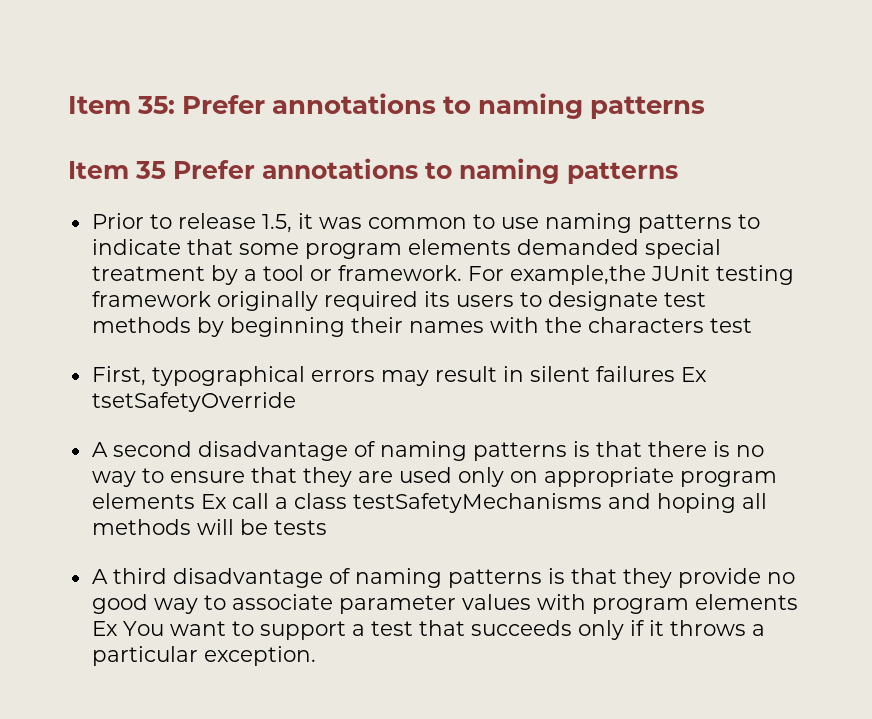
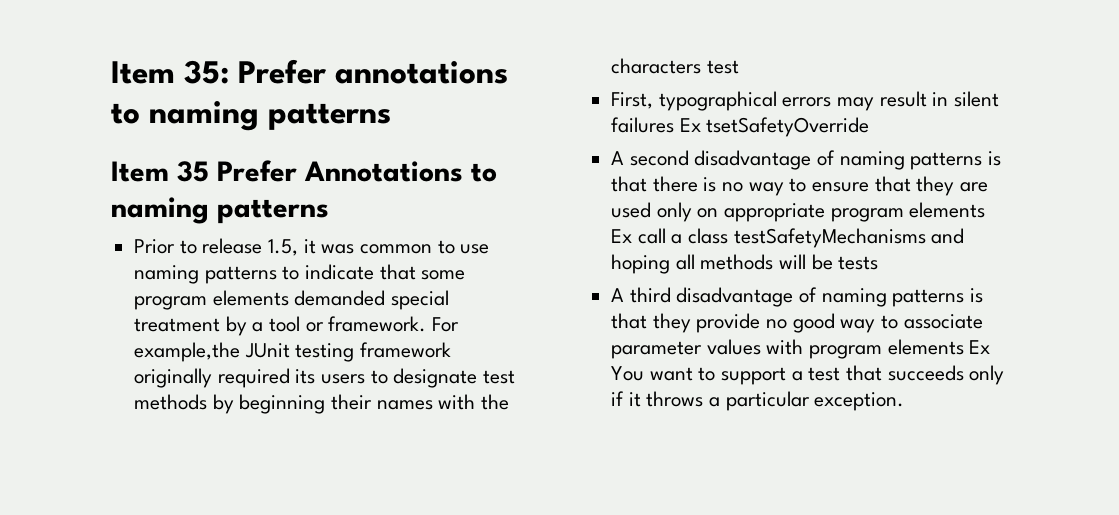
- Item 35 Prefer annotations to naming patterns
+ Item 35 Prefer Annotations to naming patterns

